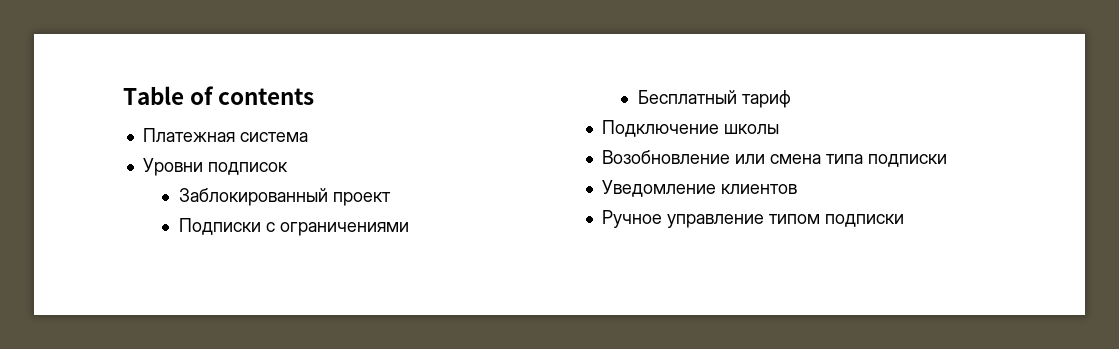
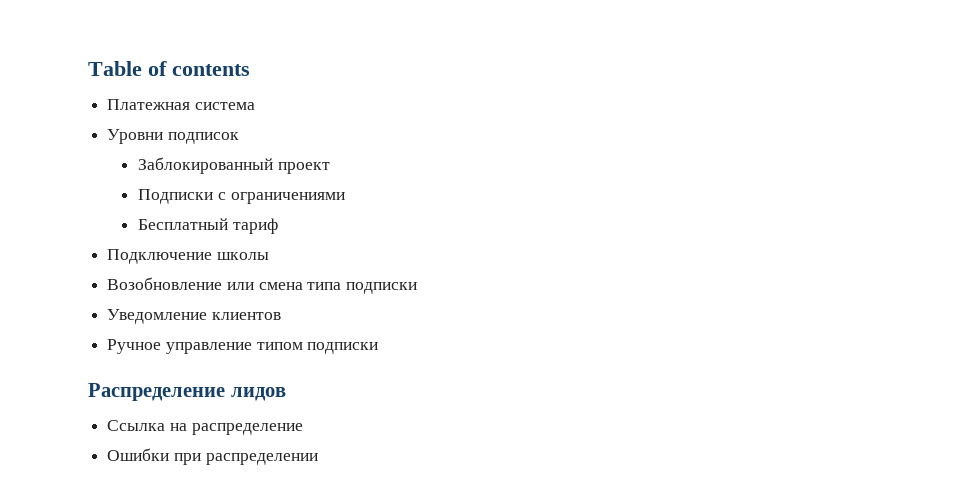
+ Распределение лидов
+ Ссылка на распределение
+ Ошибки при распределении

